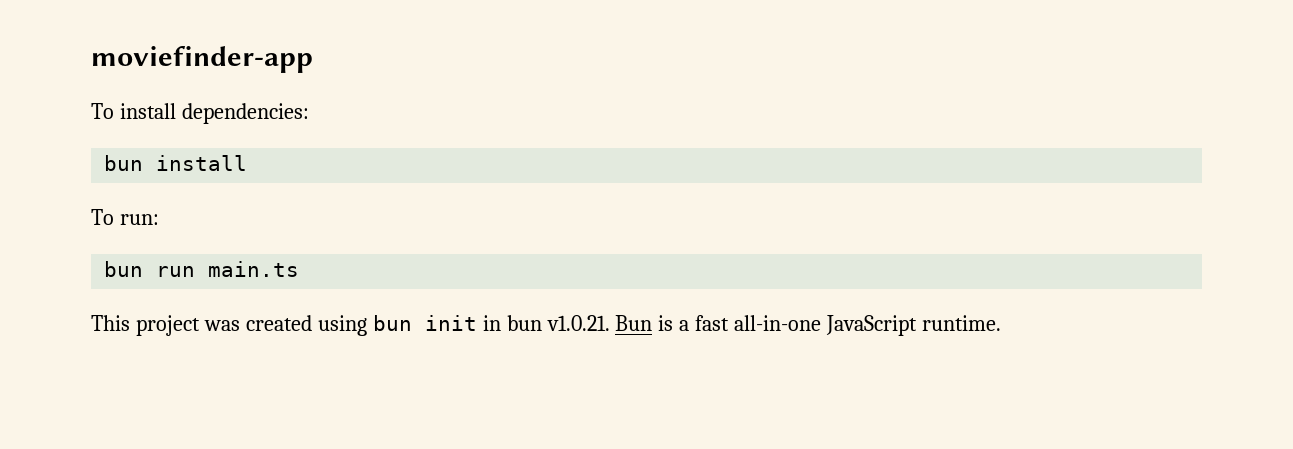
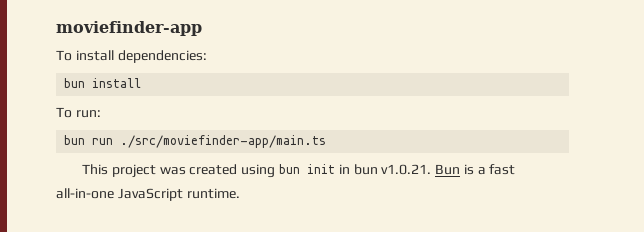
- bun run main.ts
+ bun run ./src/moviefinder-app/main.ts

